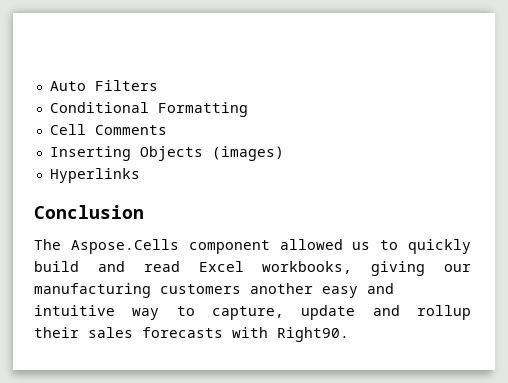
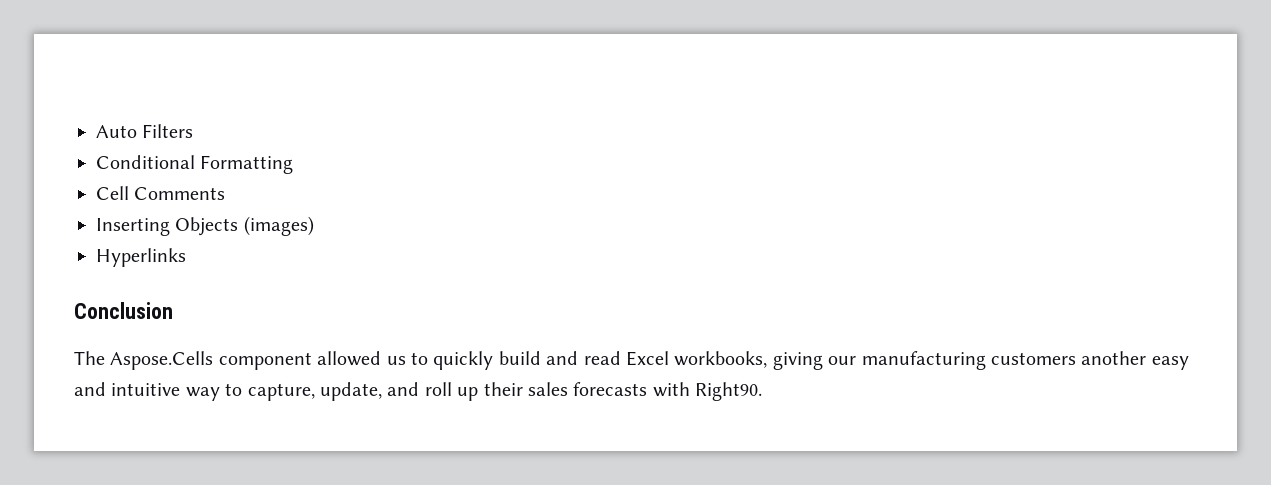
- The Aspose.Cells component allowed us to quickly build and read Excel workbooks, giving our manufacturing customers another easy and intuitive way to capture, update and rollup their sales forecasts with Right90.
+ The Aspose.Cells component allowed us to quickly build and read Excel workbooks, giving our manufacturing customers another easy and intuitive way to capture, update, and roll up their sales forecasts with Right90.

